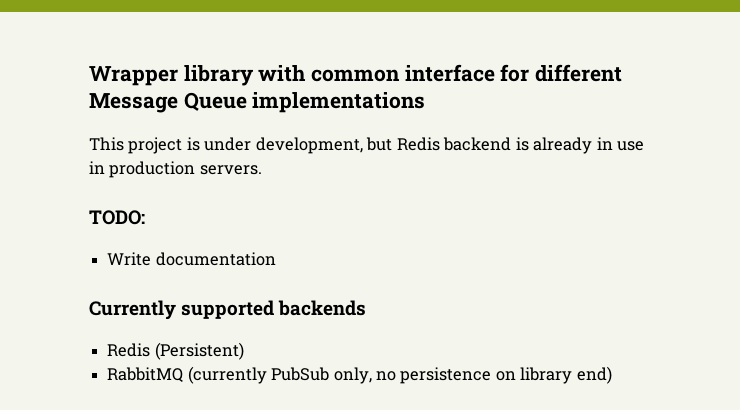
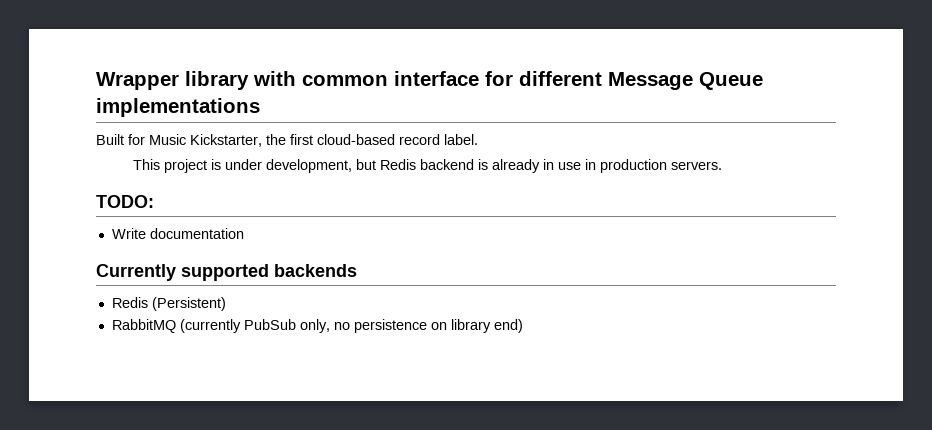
+ Built for Music Kickstarter, the first cloud-based record label.

